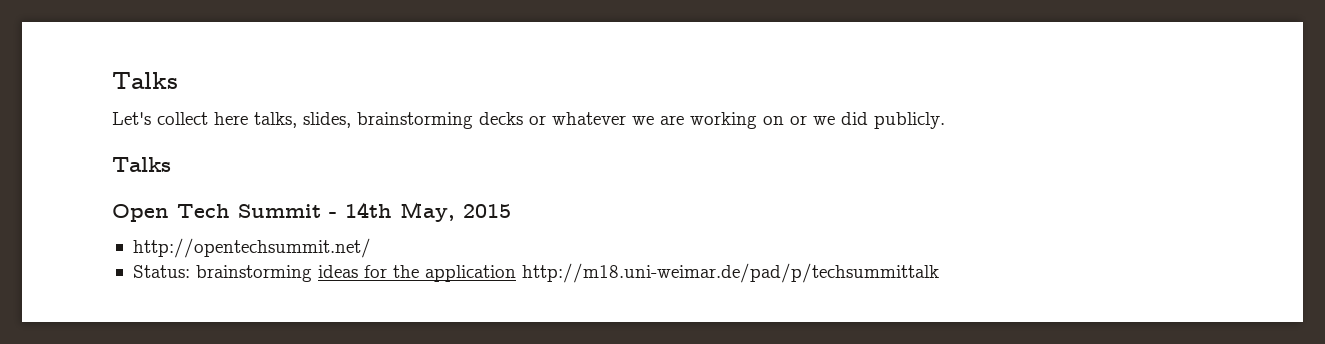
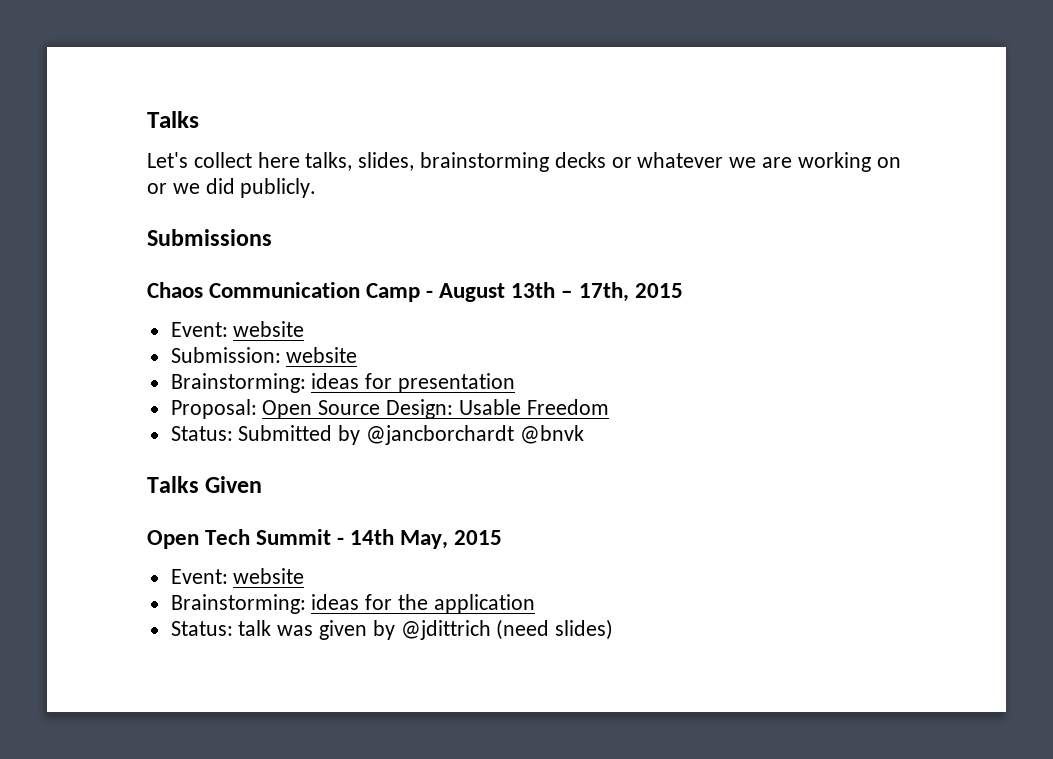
  Let's collect here talks, slides, brainstorming decks or whatever we are working on or we did publicly.
- Talks
+ Submissions
+ Chaos Communication Camp - August 13th – 17th, 2015
+ Event: website
+ Submission: website
+ Brainstorming: ideas for presentation
+ Proposal: Open Source Design: Usable Freedom
+ Status: Submitted by @jancborchardt @bnvk
+ Talks Given
  Open Tech Summit - 14th May, 2015
- http://opentechsummit.net/
- Status: brainstorming ideas for the application http://m18.uni-weimar.de/pad/p/techsummittalk
+ Event: website
+ Brainstorming: ideas for the application
+ Status: talk was given by @jdittrich (need slides)

